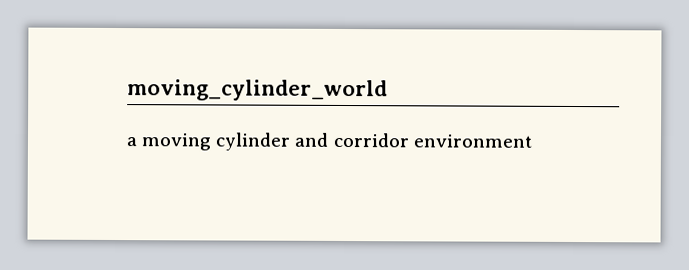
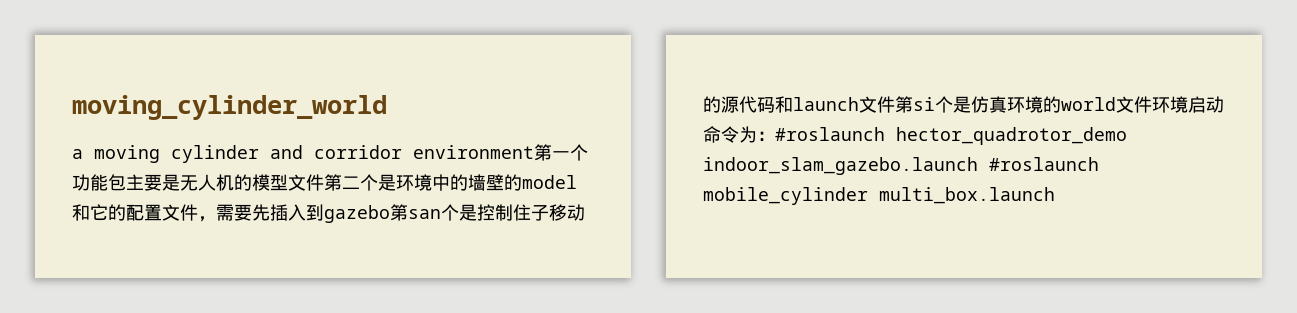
- a moving cylinder and corridor environment
+ a moving cylinder and corridor environment第一个功能包主要是无人机的模型文件第二个是环境中的墙壁的model和它的配置文件，需要先插入到gazebo第san个是控制住子移动的源代码和launch文件第si个是仿真环境的world文件环境启动命令为：#roslaunch hector_quadrotor_demo indoor_slam_gazebo.launch #roslaunch mobile_cylinder multi_box.launch

